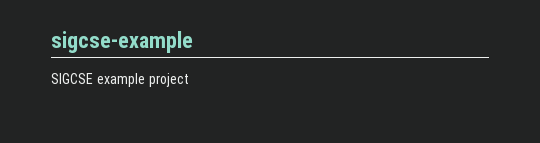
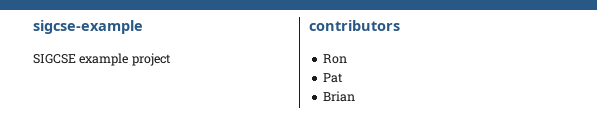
+ contributors
+ Ron
+ Pat
+ Brian

